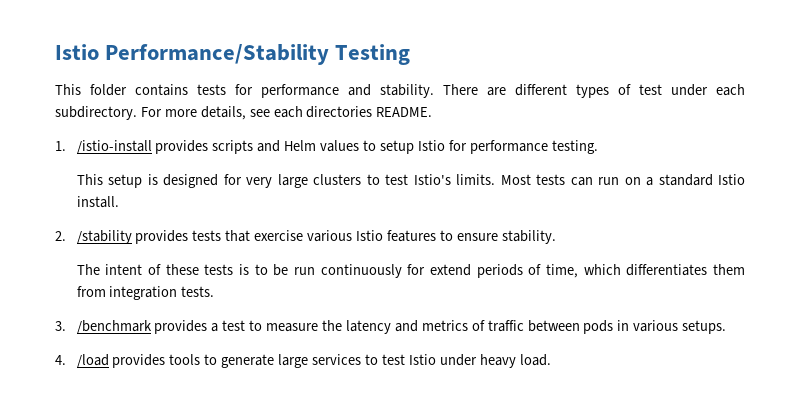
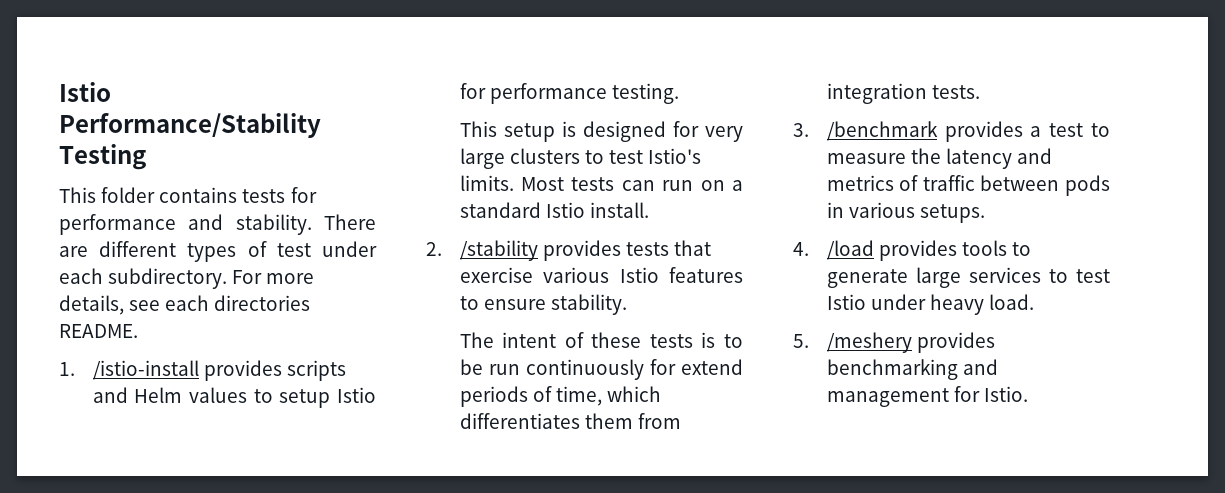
+ 5. /meshery provides benchmarking and management for Istio.

